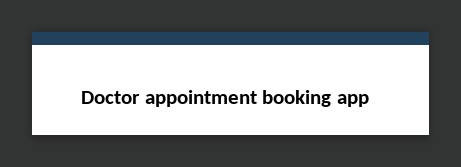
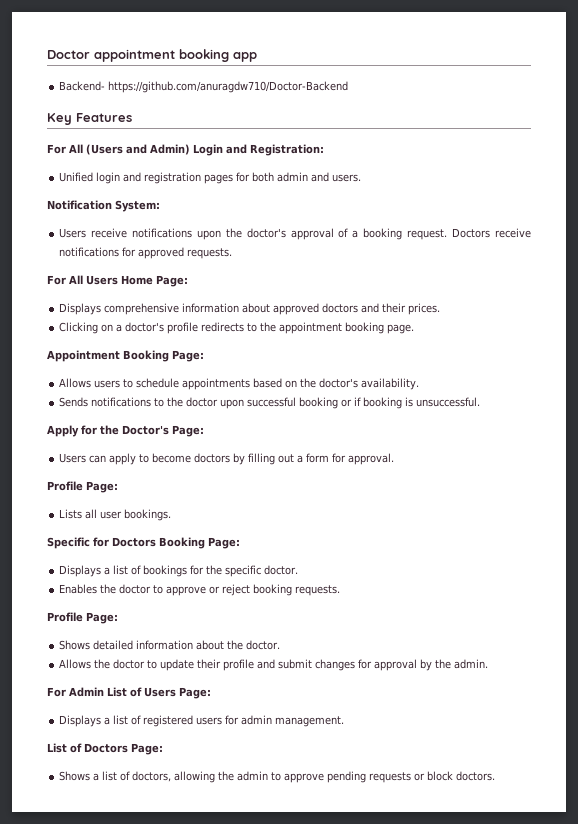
+ Backend- https://github.com/anuragdw710/Doctor-Backend
+ Key Features
+ For All (Users and Admin) Login and Registration:
+ Unified login and registration pages for both admin and users.
+ Notification System:
+ Users receive notifications upon the doctor's approval of a booking request. Doctors receive notifications for approved requests.
+ For All Users Home Page:
+ Displays comprehensive information about approved doctors and their prices.
+ Clicking on a doctor's profile redirects to the appointment booking page.
+ Appointment Booking Page:
+ Allows users to schedule appointments based on the doctor's availability.
+ Sends notifications to the doctor upon successful booking or if booking is unsuccessful.
+ Apply for the Doctor's Page:
+ Users can apply to become doctors by filling out a form for approval.
+ Profile Page:
+ Lists all user bookings.
+ Specific for Doctors Booking Page:
+ Displays a list of bookings for the specific doctor.
+ Enables the doctor to approve or reject booking requests.
+ Profile Page:
+ Shows detailed information about the doctor.
+ Allows the doctor to update their profile and submit changes for approval by the admin.
+ For Admin List of Users Page:
+ Displays a list of registered users for admin management.
+ List of Doctors Page:
+ Shows a list of doctors, allowing the admin to approve pending requests or block doctors.

